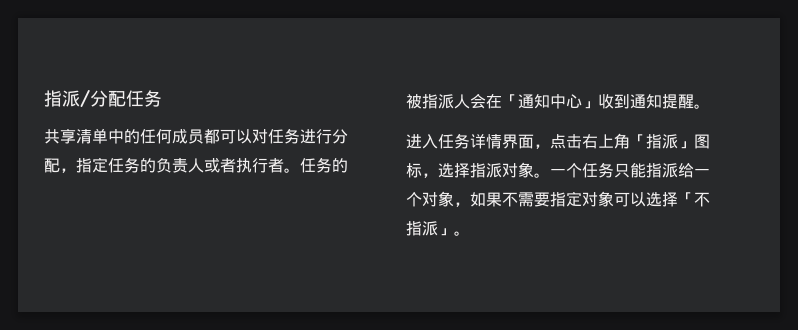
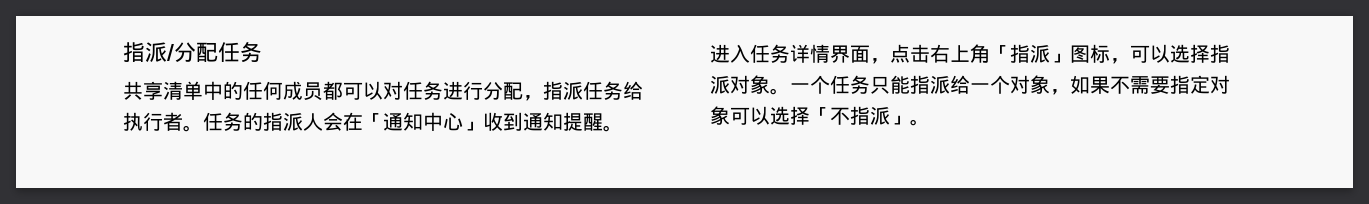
- 共享清单中的任何成员都可以对任务进行分配，指定任务的负责人或者执行者。
+ 共享清单中的任何成员都可以对任务进行分配，指派任务给执行者。
- 任务的被指派人会在「通知中心」收到通知提醒。
+ 任务的指派人会在「通知中心」收到通知提醒。
- 进入任务详情界面，点击右上角「指派」图标，选择指派对象。
+ 进入任务详情界面，点击右上角「指派」图标，可以选择指派对象。

